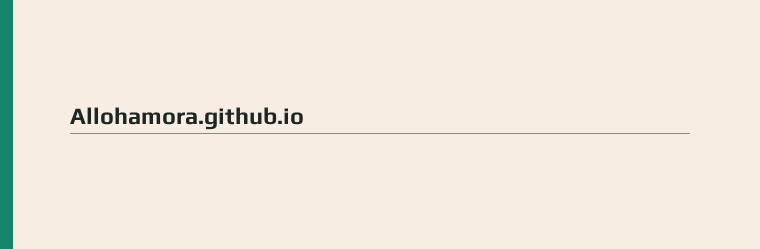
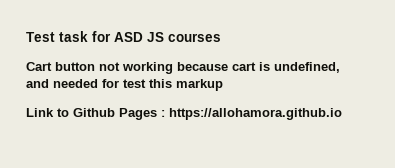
- Allohamora.github.io
+ Test task for ASD JS courses
+ Cart button not working because cart is undefined, and needed for test this markup
+ Link to Github Pages : https://allohamora.github.io

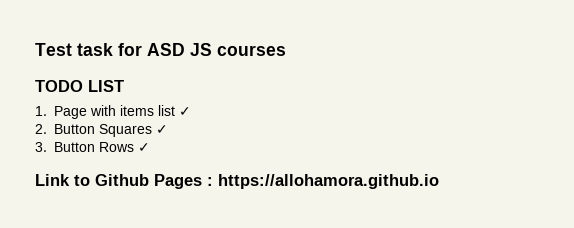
- Cart button not working because cart is undefined, and needed for test this markup
+ TODO LIST
+ 1. Page with items list ✓
+ 2. Button Squares ✓
+ 3. Button Rows ✓

